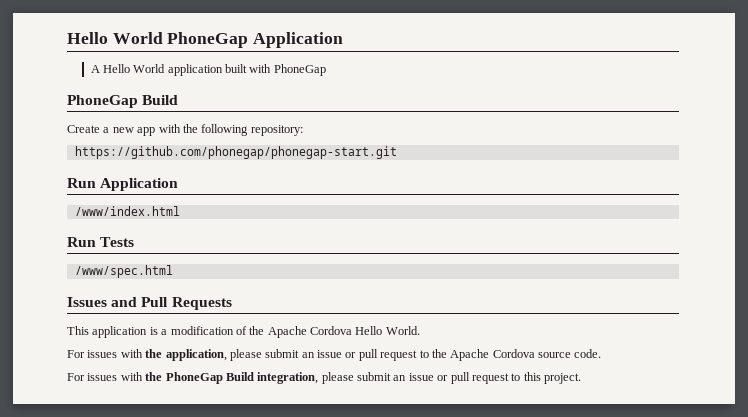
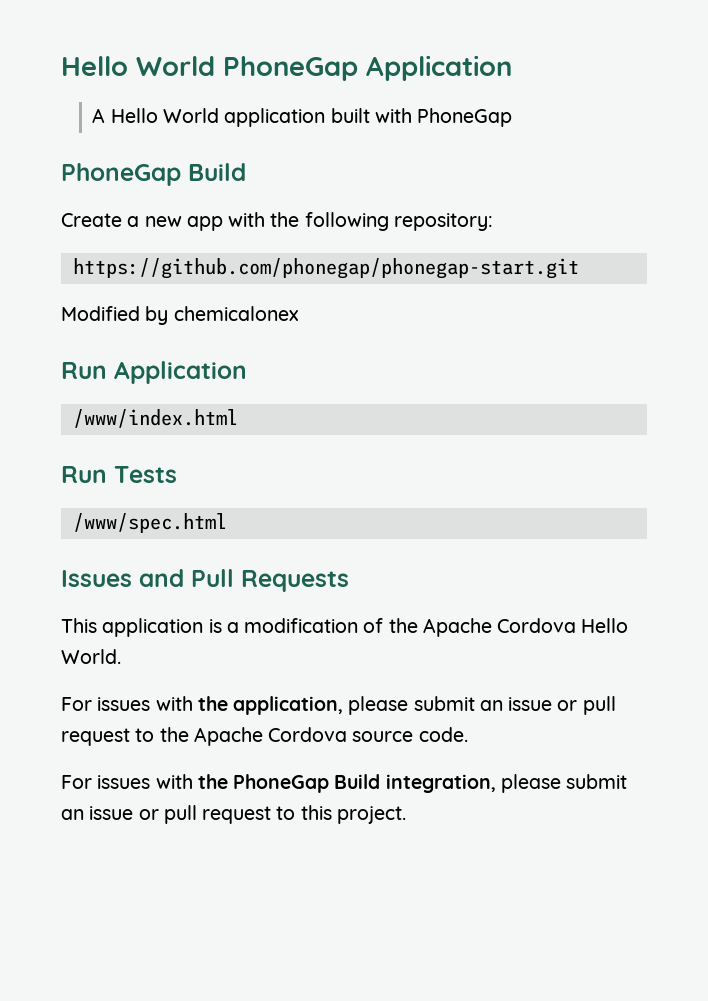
+ Modified by chemicalonex

